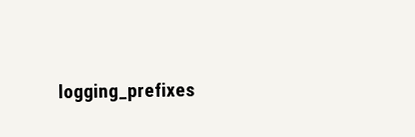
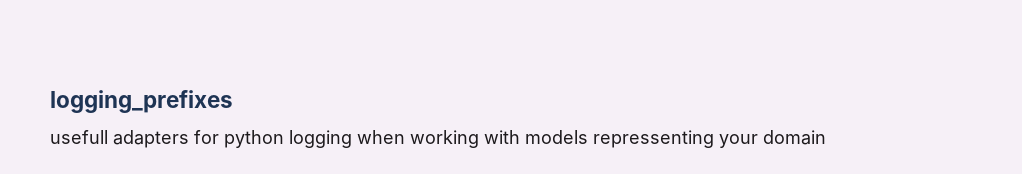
+ usefull adapters for python logging when working with models repressenting your domain

